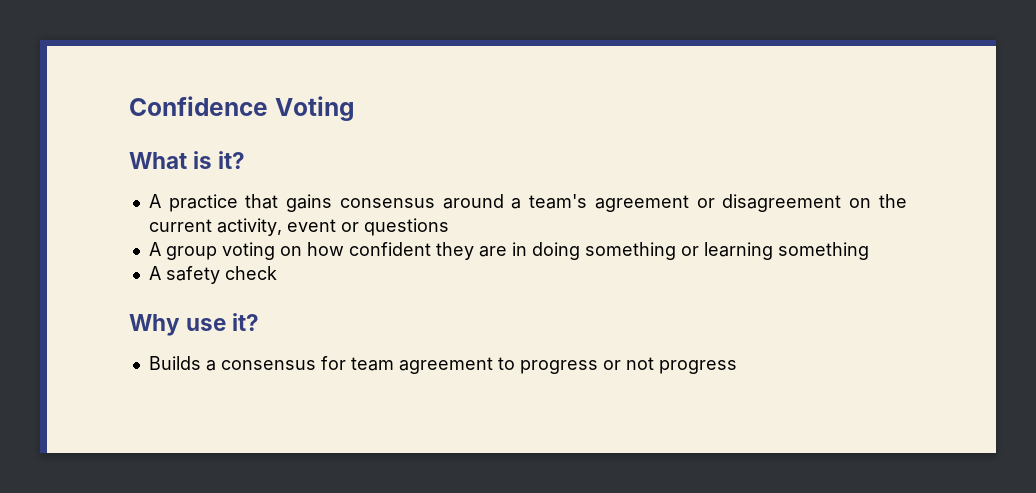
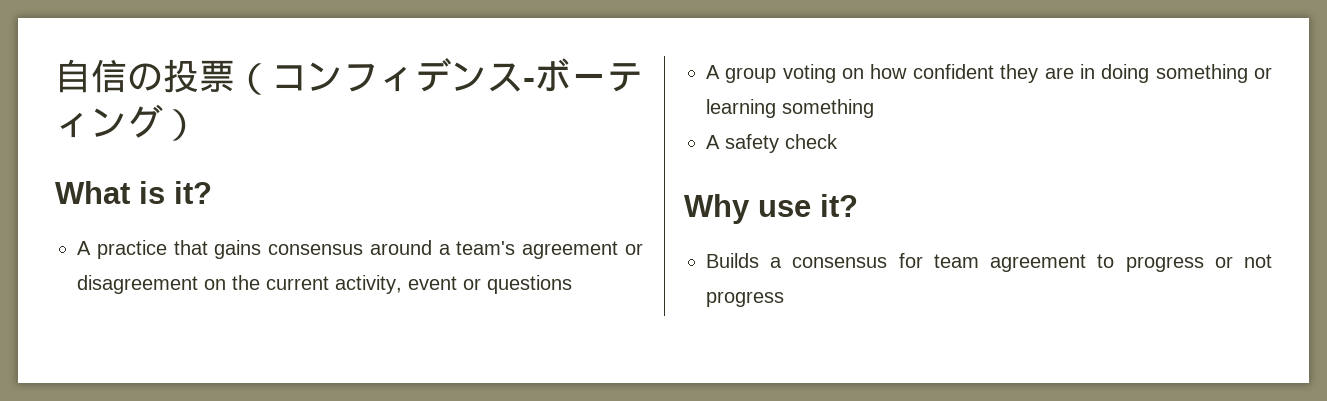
- Confidence Voting
+ 自信の投票（コンフィデンス-ボーティング）

